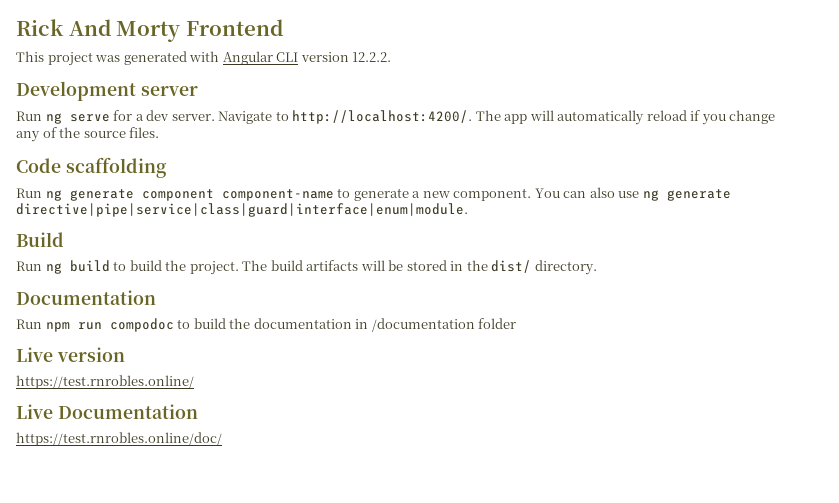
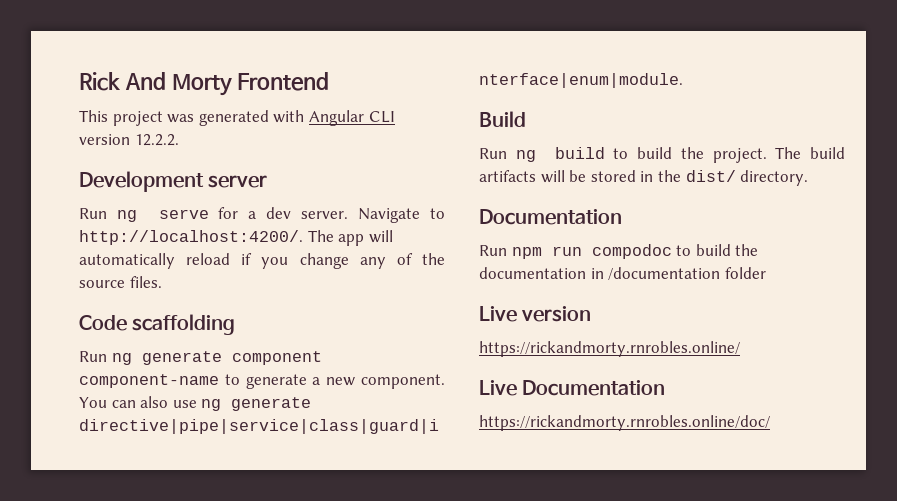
- https://test.rnrobles.online/
+ https://rickandmorty.rnrobles.online/
- https://test.rnrobles.online/doc/
+ https://rickandmorty.rnrobles.online/doc/

